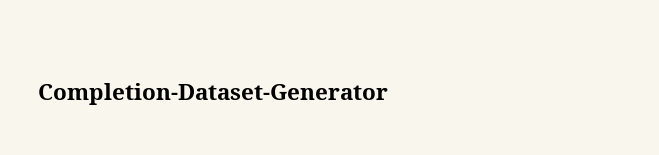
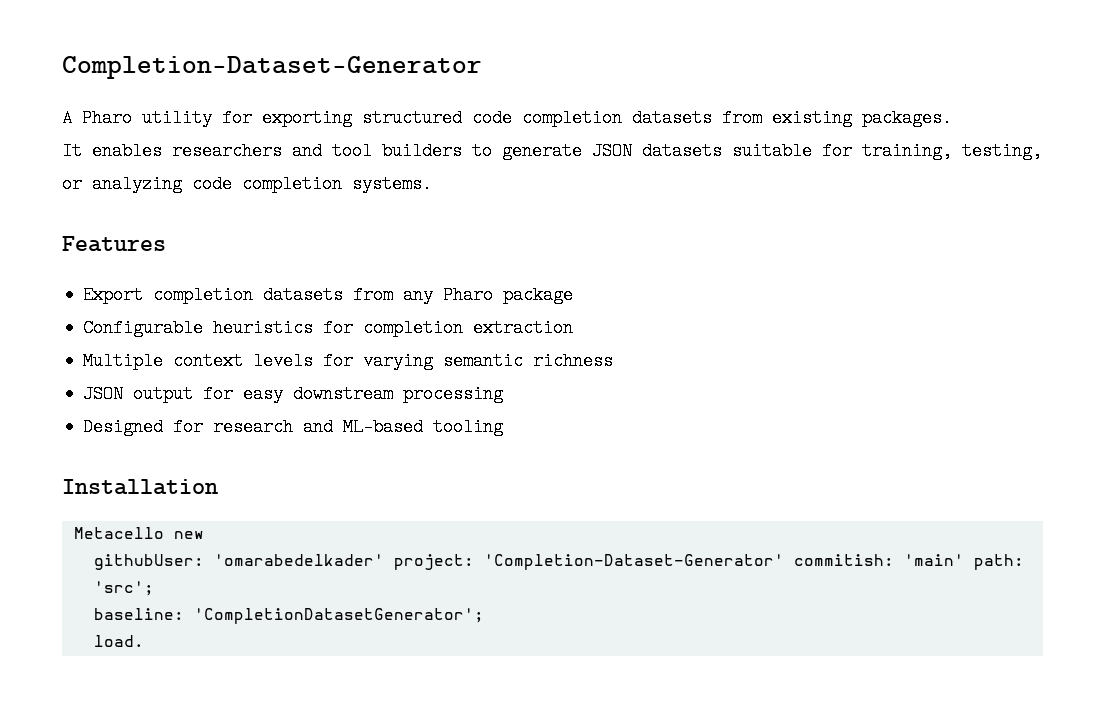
+ A Pharo utility for exporting structured code completion datasets from existing packages.
+ It enables researchers and tool builders to generate JSON datasets suitable for training, testing, or analyzing code completion systems.
+ Features
+ Export completion datasets from any Pharo package
+ Configurable heuristics for completion extraction
+ Multiple context levels for varying semantic richness
+ JSON output for easy downstream processing
+ Designed for research and ML-based tooling
+ Installation
+ Metacello new
+ githubUser: 'omarabedelkader' project: 'Completion-Dataset-Generator' commitish: 'main' path: 'src';
+ baseline: 'CompletionDatasetGenerator';
+ load.

